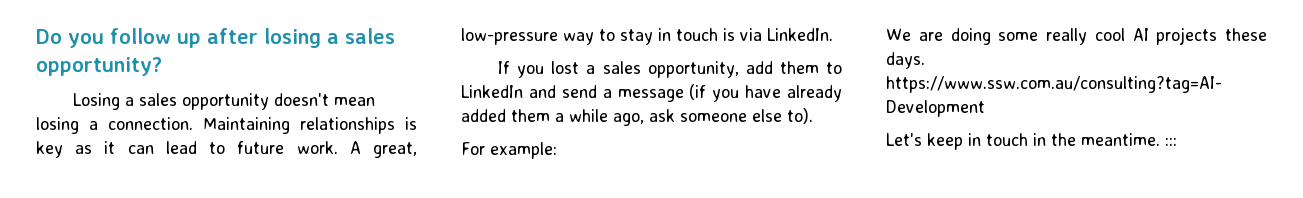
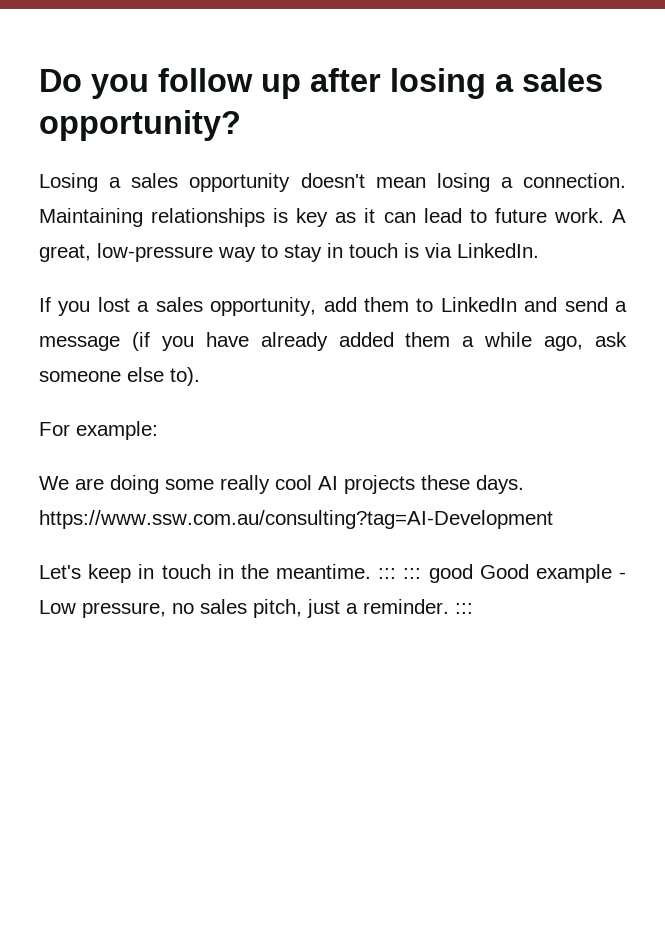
- Let's keep in touch in the meantime. :::
+ Let's keep in touch in the meantime. ::: ::: good Good example - Low pressure, no sales pitch, just a reminder. :::

